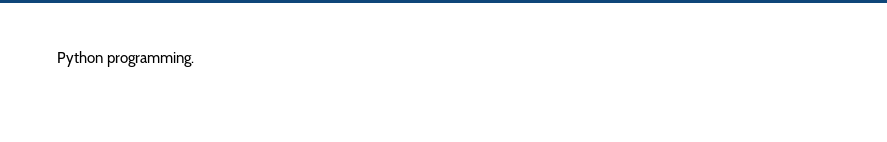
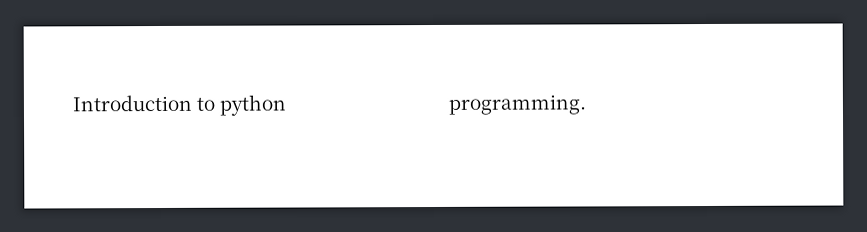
- Python programming.
+ Introduction to python programming.

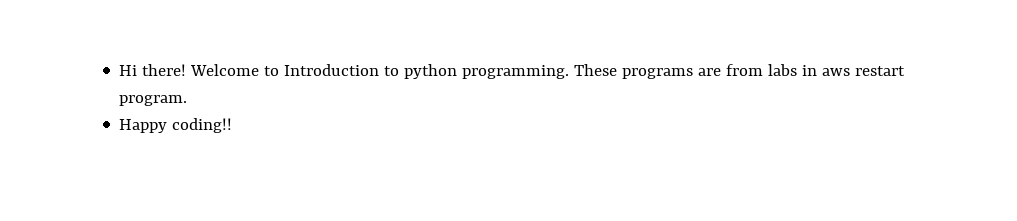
- Introduction to python programming.
+ Hi there! Welcome to Introduction to python programming. These programs are from labs in aws restart program.
+ Happy coding!!

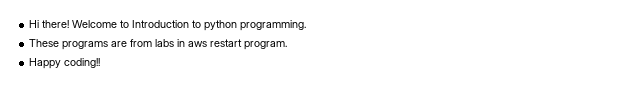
- Welcome to Introduction to python programming. These programs are from labs in aws restart program.
+ Welcome to Introduction to python programming.
+ These programs are from labs in aws restart program.

